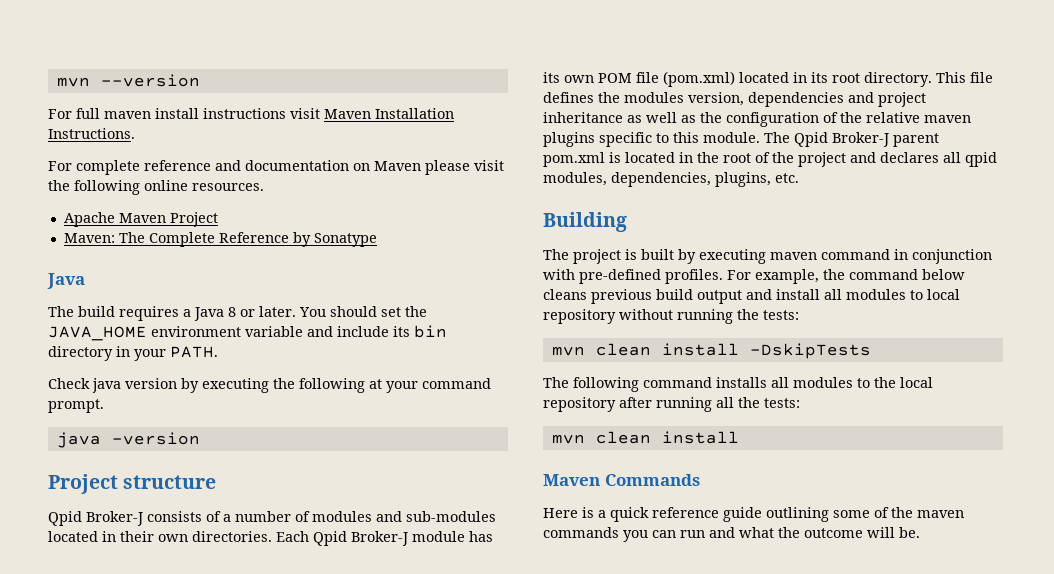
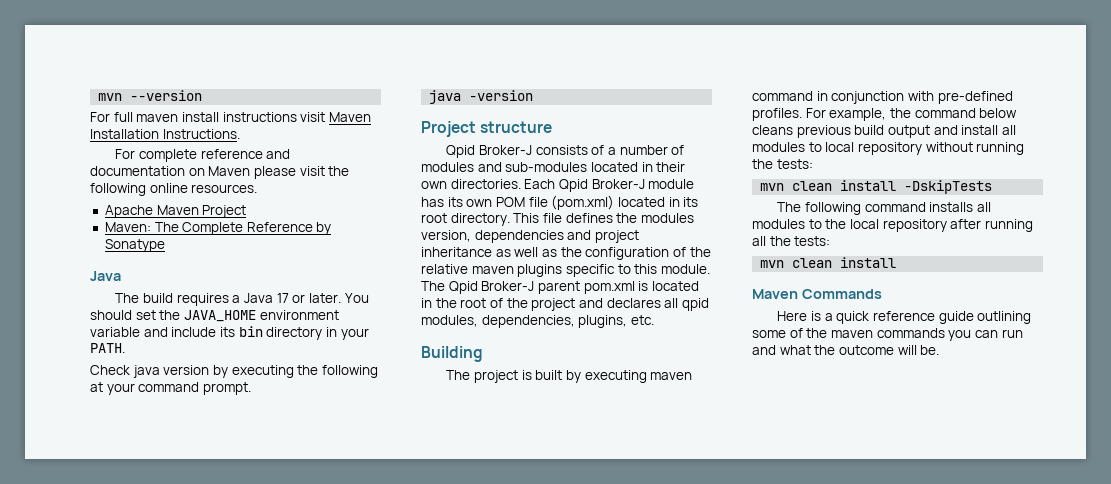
- The build requires a Java 8 or later.
+ The build requires a Java 17 or later.

